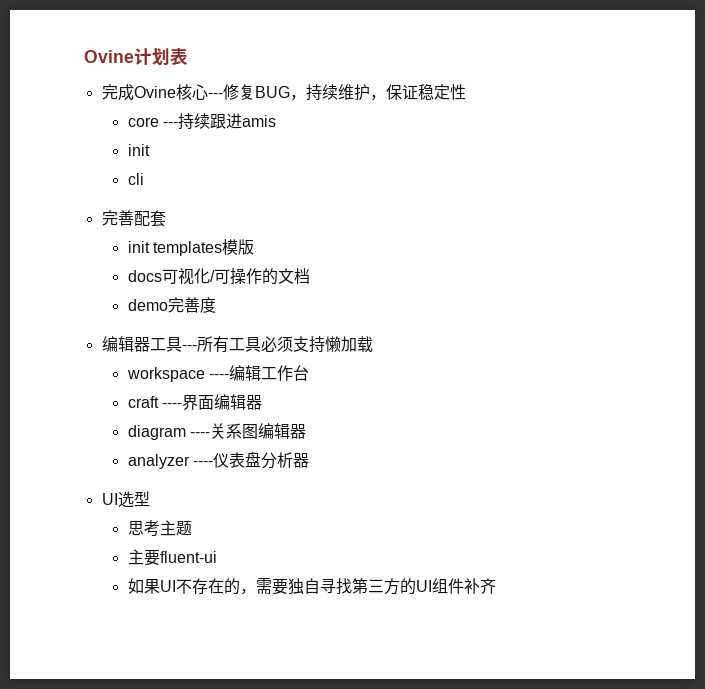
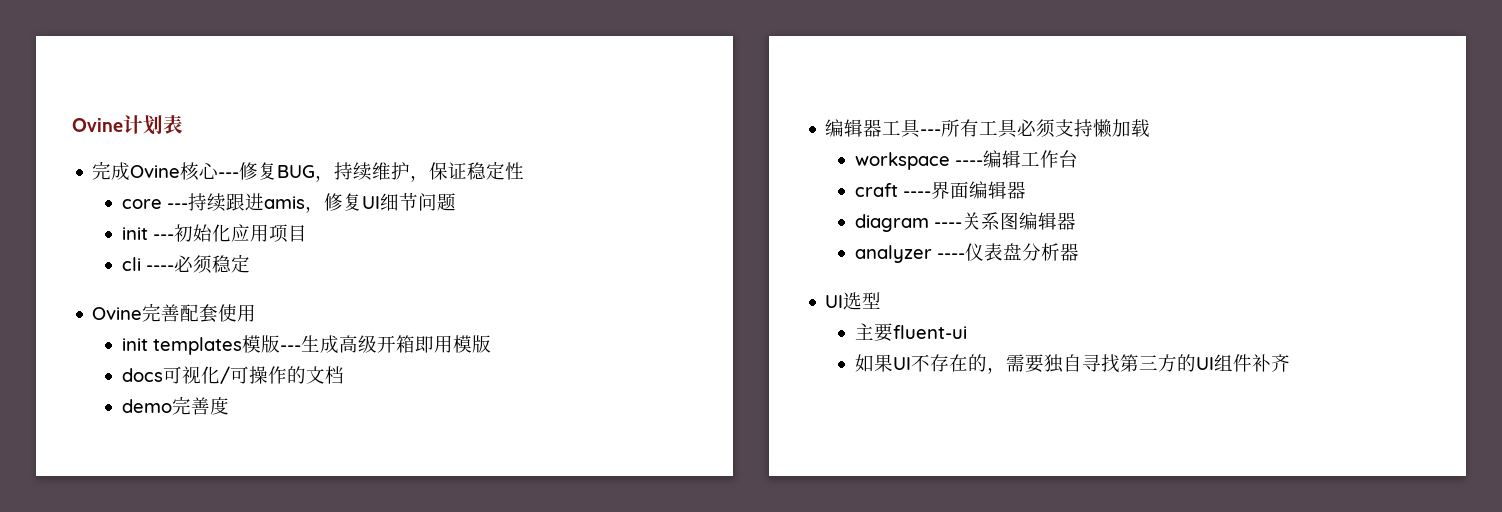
- core ---持续跟进amis
- init
- cli
- 完善配套
+ core ---持续跟进amis，修复UI细节问题
+ init ---初始化应用项目
+ cli ----必须稳定
+ Ovine完善配套使用
- init templates模版
+ init templates模版---生成高级开箱即用模版
- 思考主题

